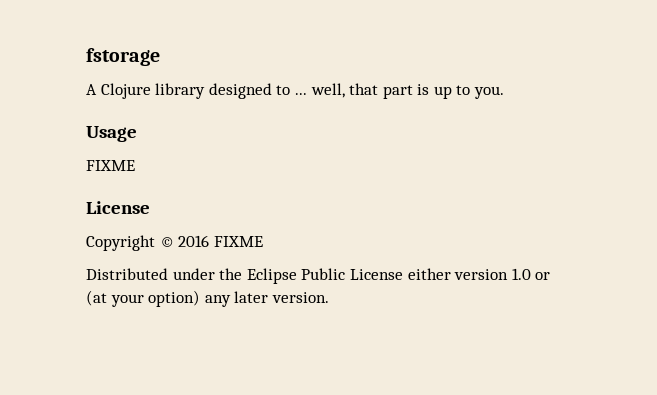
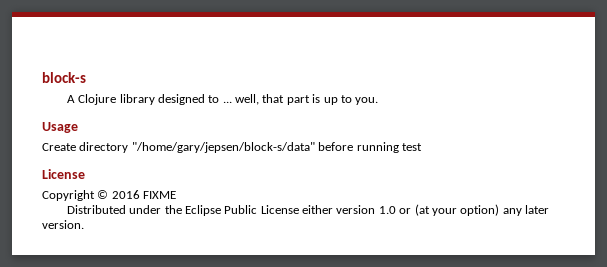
- fstorage
+ block-s
  Usage
- FIXME
+ Create directory "/home/gary/jepsen/block-s/data" before running test

